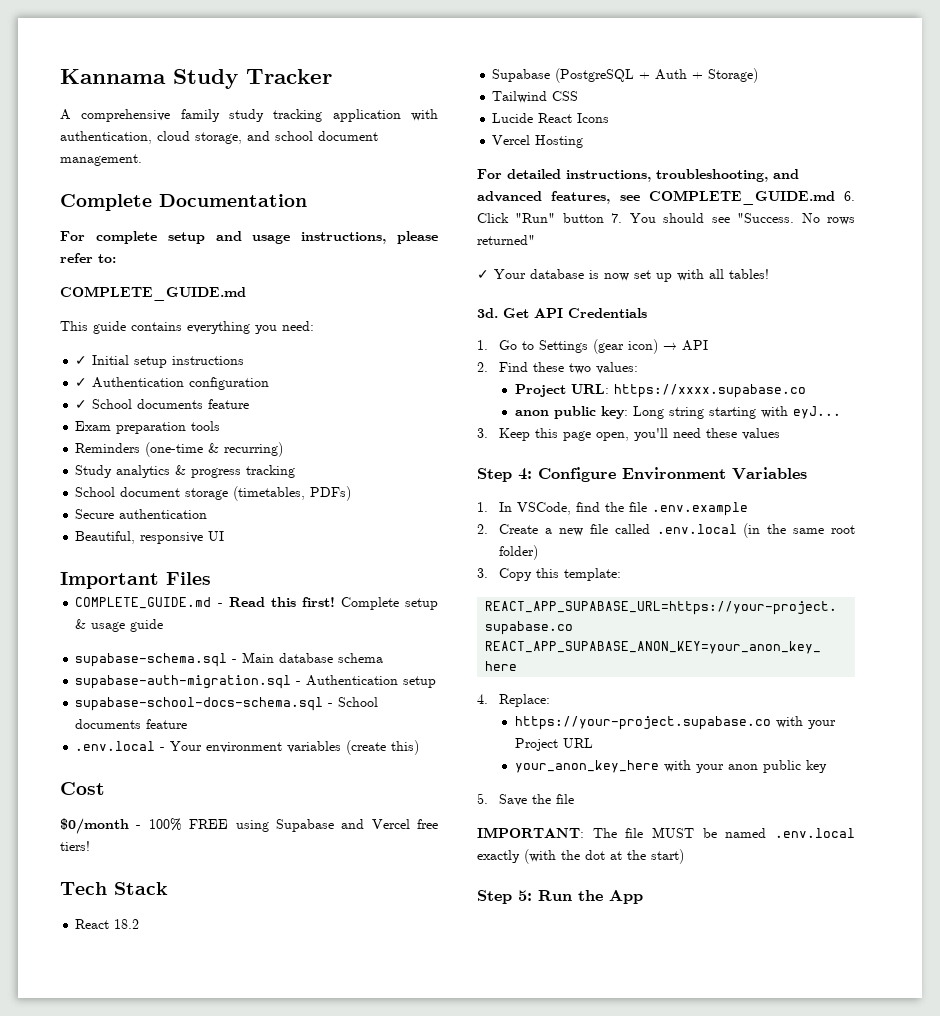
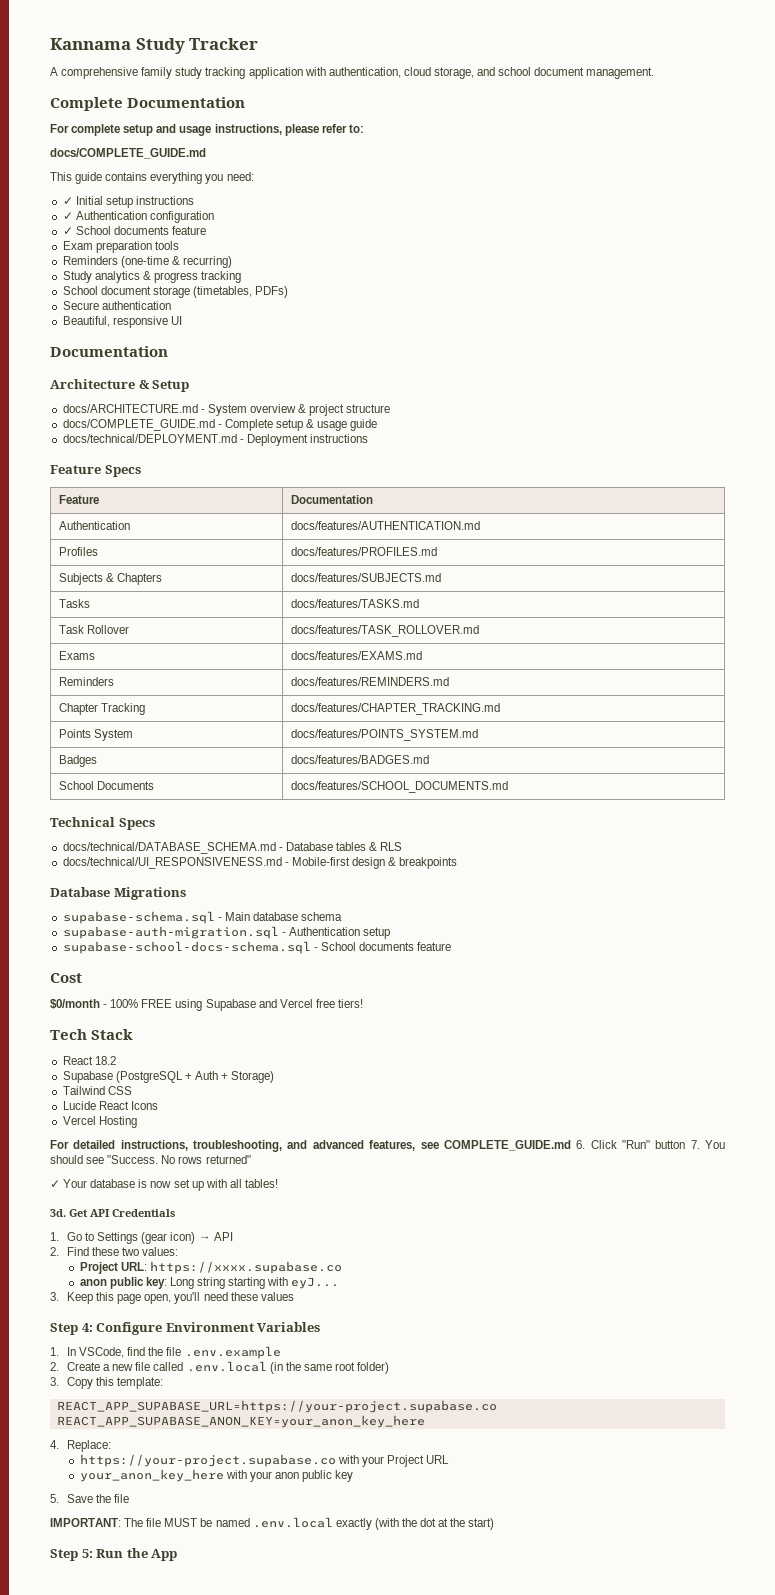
  For complete setup and usage instructions, please refer to:
- COMPLETE_GUIDE.md
+ docs/COMPLETE_GUIDE.md
  Beautiful, responsive UI
- Important Files
- COMPLETE_GUIDE.md - Read this first! Complete setup & usage guide
+ Documentation
+ Architecture & Setup
+ docs/ARCHITECTURE.md - System overview & project structure
+ docs/COMPLETE_GUIDE.md - Complete setup & usage guide
+ docs/technical/DEPLOYMENT.md - Deployment instructions
+ Feature Specs
+ Feature | Documentation
+ Authentication | docs/features/AUTHENTICATION.md
+ Profiles | docs/features/PROFILES.md
+ Subjects & Chapters | docs/features/SUBJECTS.md
+ Tasks | docs/features/TASKS.md
+ Task Rollover | docs/features/TASK_ROLLOVER.md
+ Exams | docs/features/EXAMS.md
+ Reminders | docs/features/REMINDERS.md
+ Chapter Tracking | docs/features/CHAPTER_TRACKING.md
+ Points System | docs/features/POINTS_SYSTEM.md
+ Badges | docs/features/BADGES.md
+ School Documents | docs/features/SCHOOL_DOCUMENTS.md
+ Technical Specs
+ docs/technical/DATABASE_SCHEMA.md - Database tables & RLS
+ docs/technical/UI_RESPONSIVENESS.md - Mobile-first design & breakpoints
+ Database Migrations
- .env.local - Your environment variables (create this)

